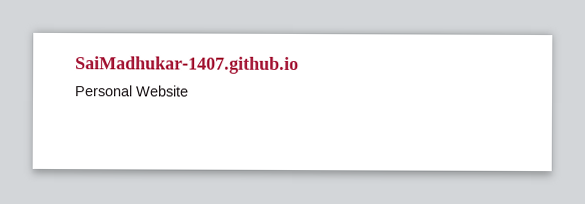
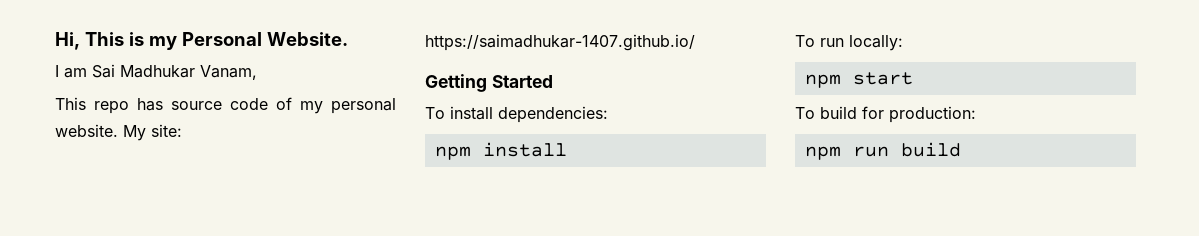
- SaiMadhukar-1407.github.io
- Personal Website
+ Hi, This is my Personal Website.
+ I am Sai Madhukar Vanam,
+ This repo has source code of my personal website. My site: https://saimadhukar-1407.github.io/
+ Getting Started
+ To install dependencies:
+ npm install
+ To run locally:
+ npm start
+ To build for production:
+ npm run build

